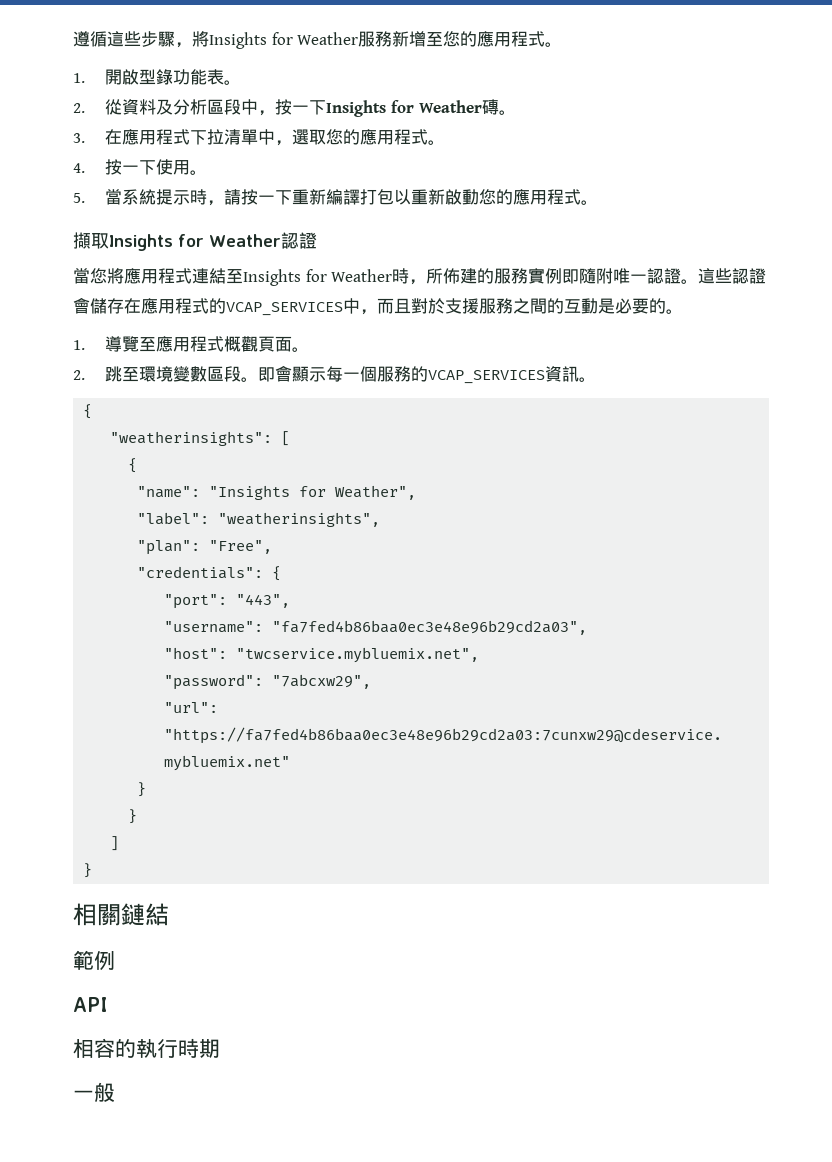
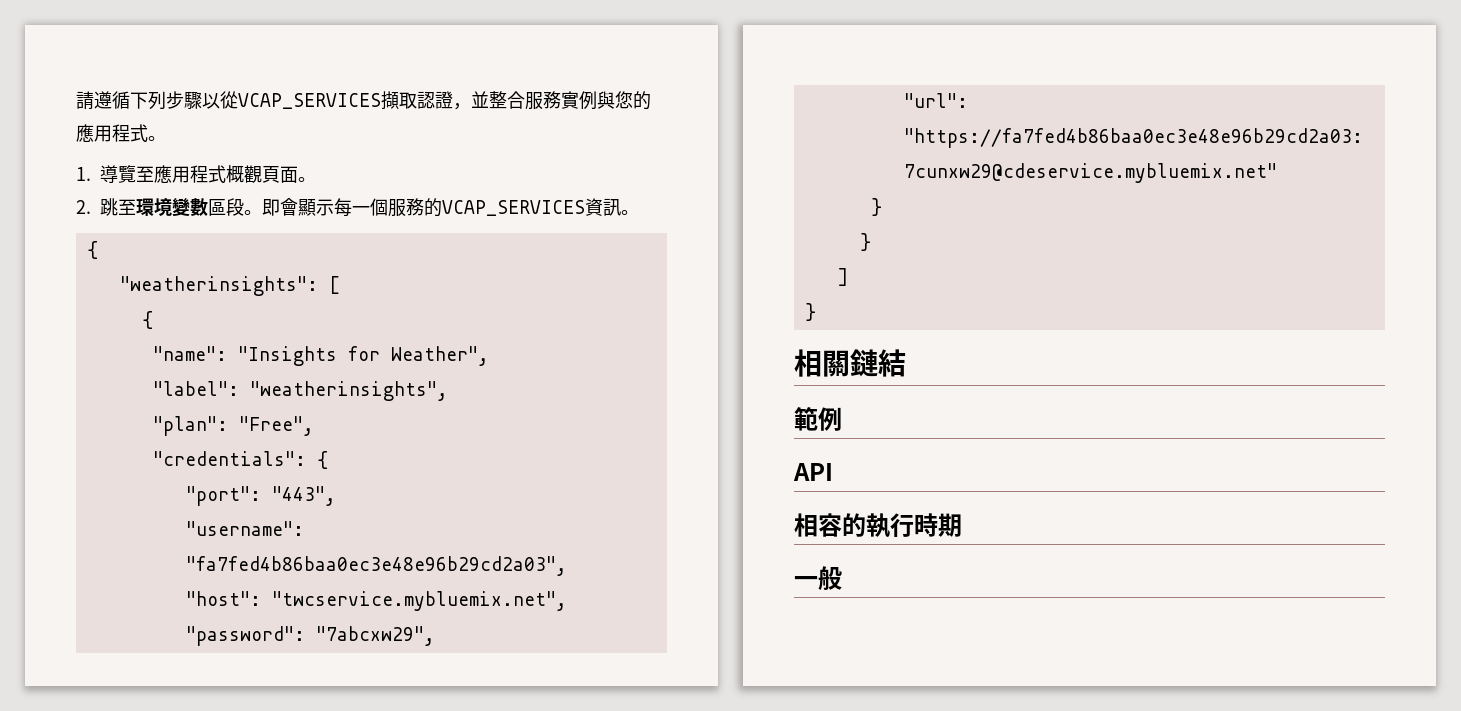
- 遵循這些步驟，將Insights for Weather服務新增至您的應用程式。
- 1.開啟型錄功能表。
- 2.從資料及分析區段中，按一下Insights for Weather磚。
- 3.在應用程式下拉清單中，選取您的應用程式。
- 4.按一下使用。
- 5.當系統提示時，請按一下重新編譯打包以重新啟動您的應用程式。
- 擷取Insights for Weather認證
- 當您將應用程式連結至Insights for Weather時，所佈建的服務實例即隨附唯一認證。這些認證會儲存在應用程式的VCAP_SERVICES中，而且對於支援服務之間的互動是必要的。
+ 請遵循下列步驟以從VCAP_SERVICES擷取認證，並整合服務實例與您的應用程式。

